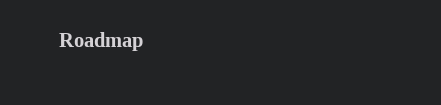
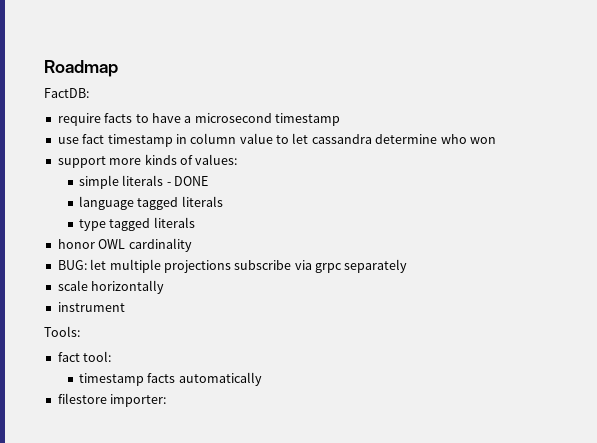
+ FactDB:
+ require facts to have a microsecond timestamp
+ use fact timestamp in column value to let cassandra determine who won
+ support more kinds of values:
+ simple literals - DONE
+ language tagged literals
+ type tagged literals
+ honor OWL cardinality
+ BUG: let multiple projections subscribe via grpc separately
+ scale horizontally
+ instrument
+ Tools:
+ fact tool:
+ timestamp facts automatically
+ filestore importer:

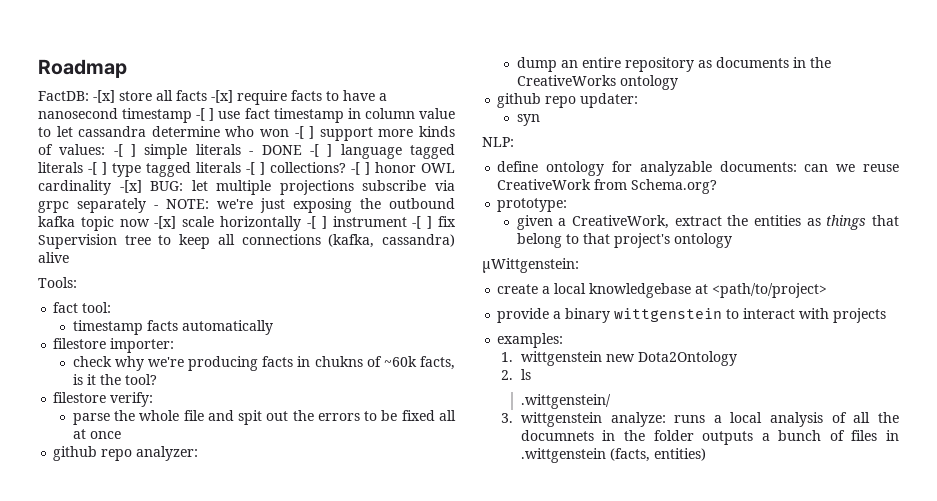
- FactDB:
- require facts to have a microsecond timestamp
- use fact timestamp in column value to let cassandra determine who won
- support more kinds of values:
- simple literals - DONE
- language tagged literals
- type tagged literals
- honor OWL cardinality
- BUG: let multiple projections subscribe via grpc separately
- scale horizontally
- instrument
+ FactDB: -[x] store all facts -[x] require facts to have a nanosecond timestamp -[ ] use fact timestamp in column value to let cassandra determine who won -[ ] support more kinds of values: -[ ] simple literals - DONE -[ ] language tagged literals -[ ] type tagged literals -[ ] collections? -[ ] honor OWL cardinality -[x] BUG: let multiple projections subscribe via grpc separately - NOTE: we're just exposing the outbound kafka topic now -[x] scale horizontally -[ ] instrument -[ ] fix Supervision tree to keep all connections (kafka, cassandra) alive
+ check why we're producing facts in chukns of ~60k facts, is it the tool?
+ filestore verify:
+ parse the whole file and spit out the errors to be fixed all at once
+ github repo analyzer:
+ dump an entire repository as documents in the CreativeWorks ontology
+ github repo updater:
+ syn
+ NLP:
+ define ontology for analyzable documents: can we reuse CreativeWork from Schema.org?
+ prototype:
+ given a CreativeWork, extract the entities as things that belong to that project's ontology
+ μWittgenstein:
+ create a local knowledgebase at <path/to/project>
+ provide a binary wittgenstein to interact with projects
+ examples:
+ 1. wittgenstein new Dota2Ontology
+ 2. ls
+ .wittgenstein/
+ 3. wittgenstein analyze: runs a local analysis of all the documnets in the folder outputs a bunch of files in .wittgenstein (facts, entities)

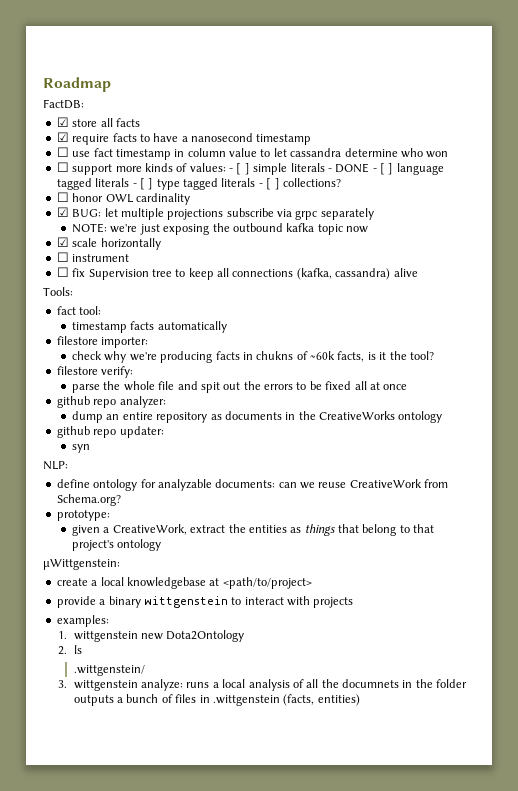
- FactDB: -[x] store all facts -[x] require facts to have a nanosecond timestamp -[ ] use fact timestamp in column value to let cassandra determine who won -[ ] support more kinds of values:
+ FactDB:
+ ☑ store all facts
+ ☑ require facts to have a nanosecond timestamp
+ ☐ use fact timestamp in column value to let cassandra determine who won
+ ☐ support more kinds of values:
- -[ ] simple literals - DONE -[ ] language tagged literals -[ ] type tagged literals -[ ] collections? -[ ] honor OWL cardinality -[x] BUG:
+ - [ ] simple literals - DONE - [ ] language tagged literals - [ ] type tagged literals - [ ] collections?
+ ☐ honor OWL cardinality
+ ☑ BUG:
- let multiple projections subscribe via grpc separately - NOTE:
+ let multiple projections subscribe via grpc separately
+ NOTE:
- we're just exposing the outbound kafka topic now -[x] scale horizontally -[ ] instrument -[ ] fix Supervision tree to keep all connections (kafka, cassandra) alive
+ we're just exposing the outbound kafka topic now
+ ☑ scale horizontally
+ ☐ instrument
+ ☐ fix Supervision tree to keep all connections (kafka, cassandra) alive

